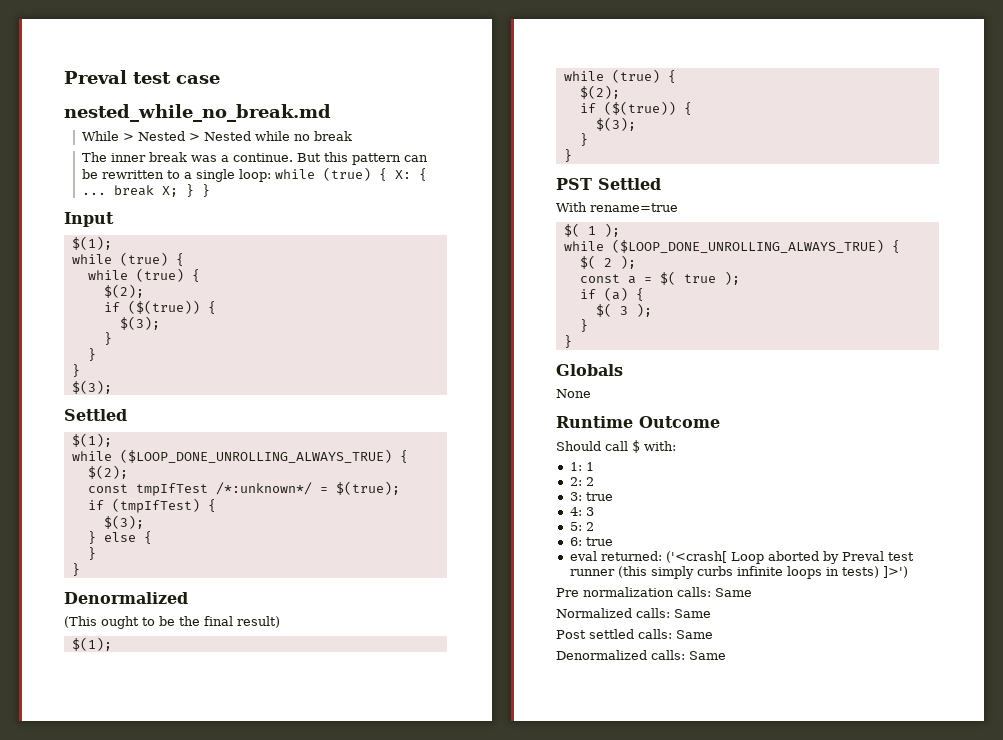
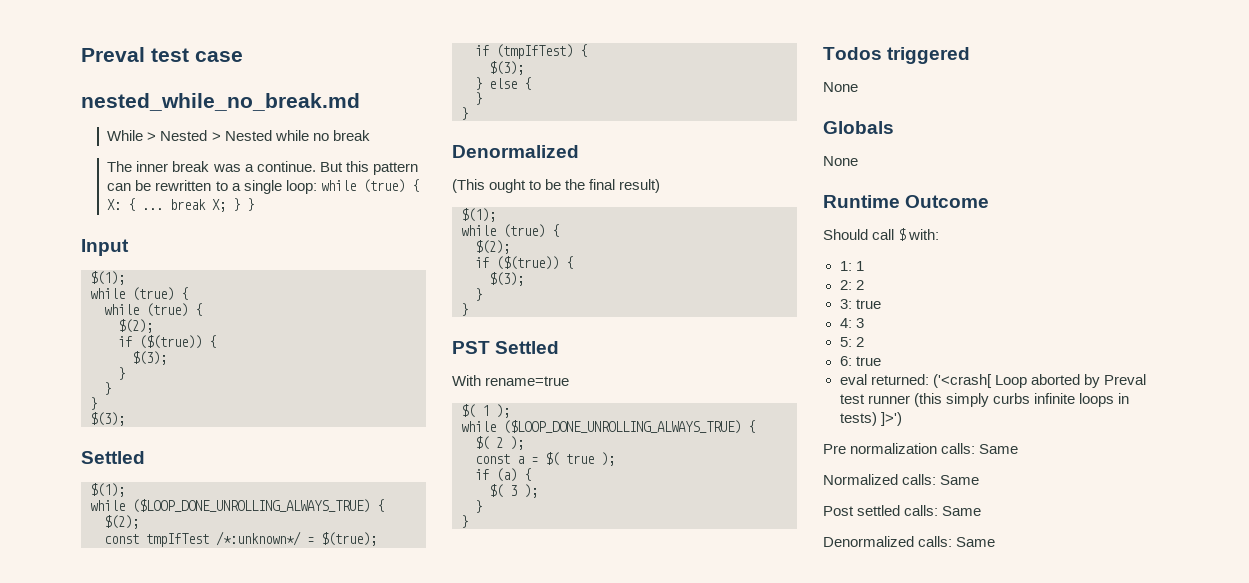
+ Todos triggered
+ None

